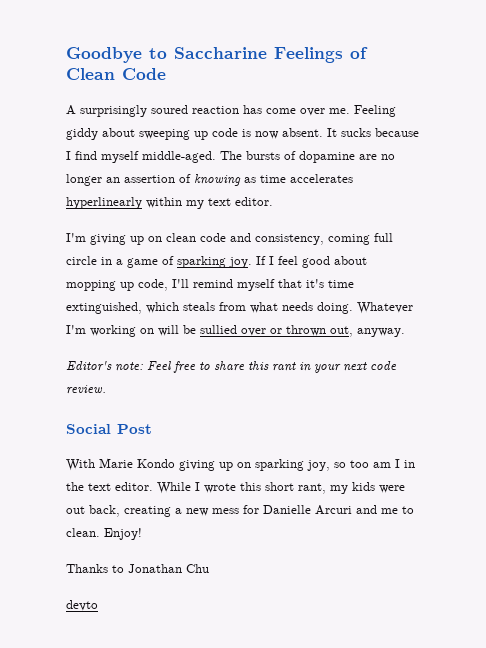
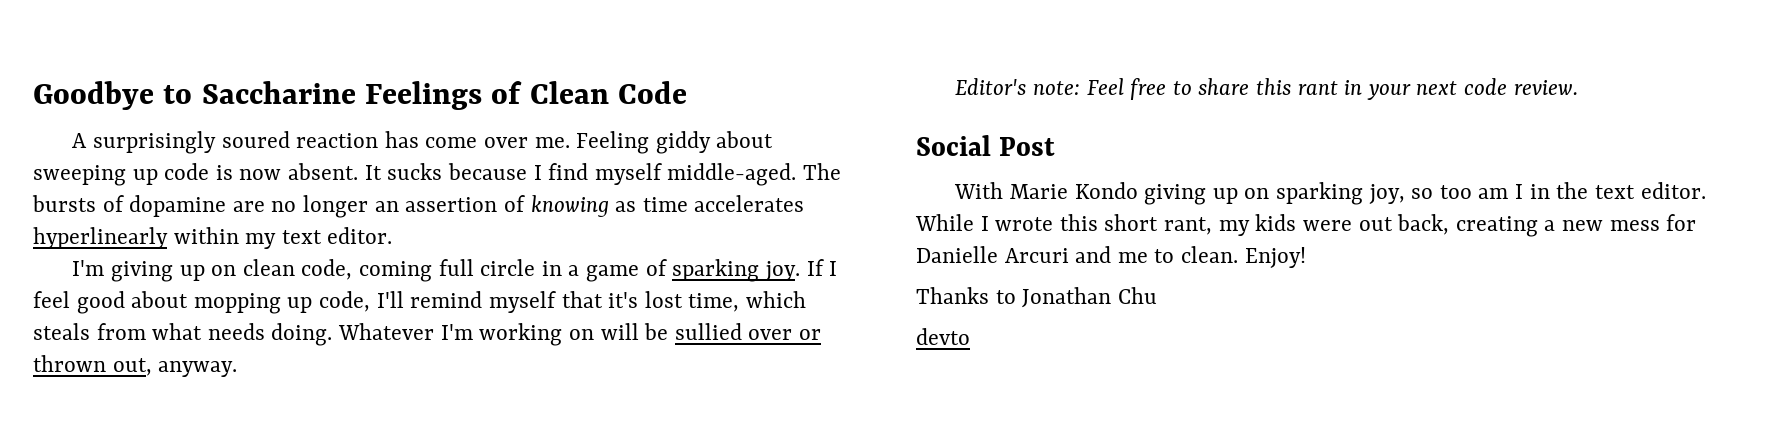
- I'm giving up on clean code and consistency, coming full circle in a game of sparking joy.
+ I'm giving up on clean code, coming full circle in a game of sparking joy.
- If I feel good about mopping up code, I'll remind myself that it's time extinguished, which steals from what needs doing.
+ If I feel good about mopping up code, I'll remind myself that it's lost time, which steals from what needs doing.

